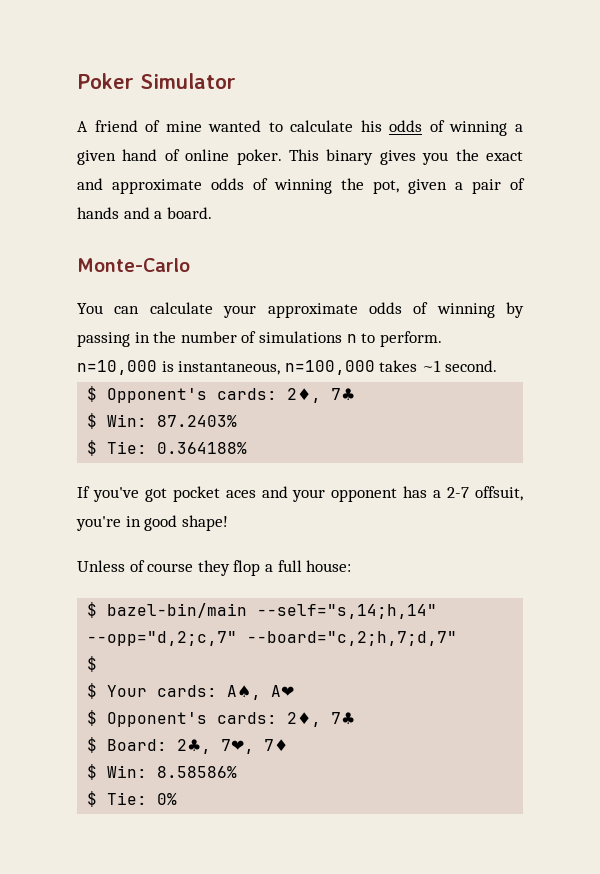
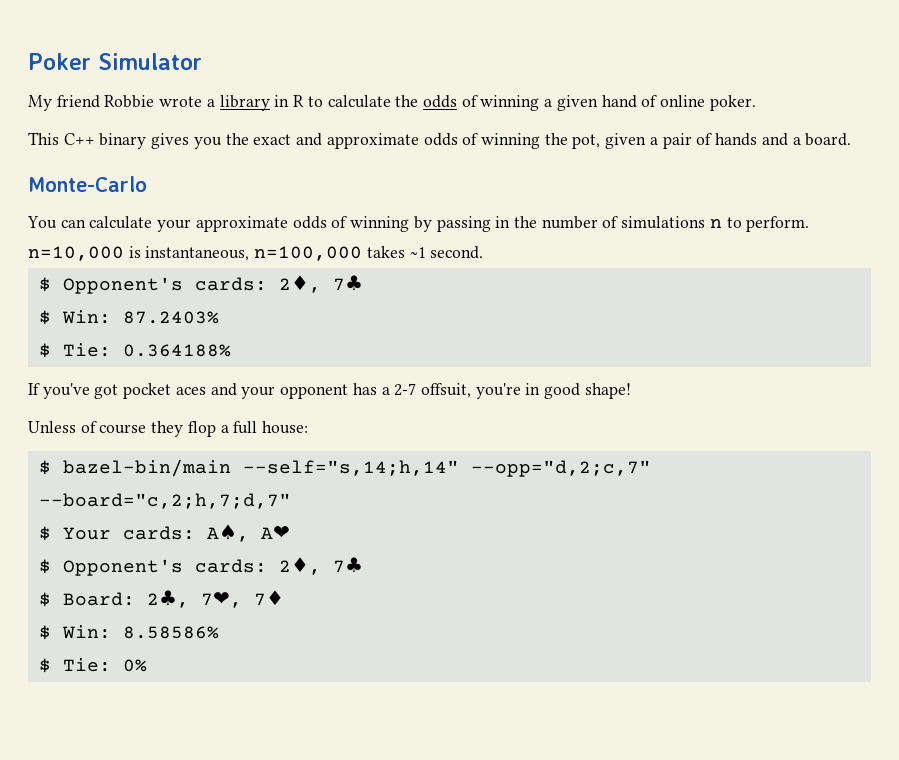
- A friend of mine wanted to calculate his odds of winning a given hand of online poker. This binary gives you the exact and approximate odds of winning the pot, given a pair of hands and a board.
+ My friend Robbie wrote a library in R to calculate the odds of winning a given hand of online poker.
+ This C++ binary gives you the exact and approximate odds of winning the pot, given a pair of hands and a board.
  $ bazel-bin/main --self="s,14;h,14" --opp="d,2;c,7" --board="c,2;h,7;d,7"
- $

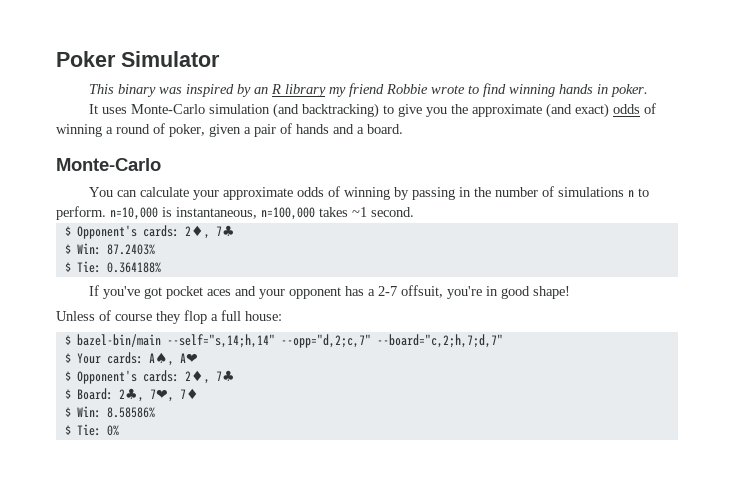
- My friend Robbie wrote a library in R to calculate the odds of winning a given hand of online poker.
- This C++ binary gives you the exact and approximate odds of winning the pot, given a pair of hands and a board.
+ This binary was inspired by an R library my friend Robbie wrote to find winning hands in poker.
+ It uses Monte-Carlo simulation (and backtracking) to give you the approximate (and exact) odds of winning a round of poker, given a pair of hands and a board.

